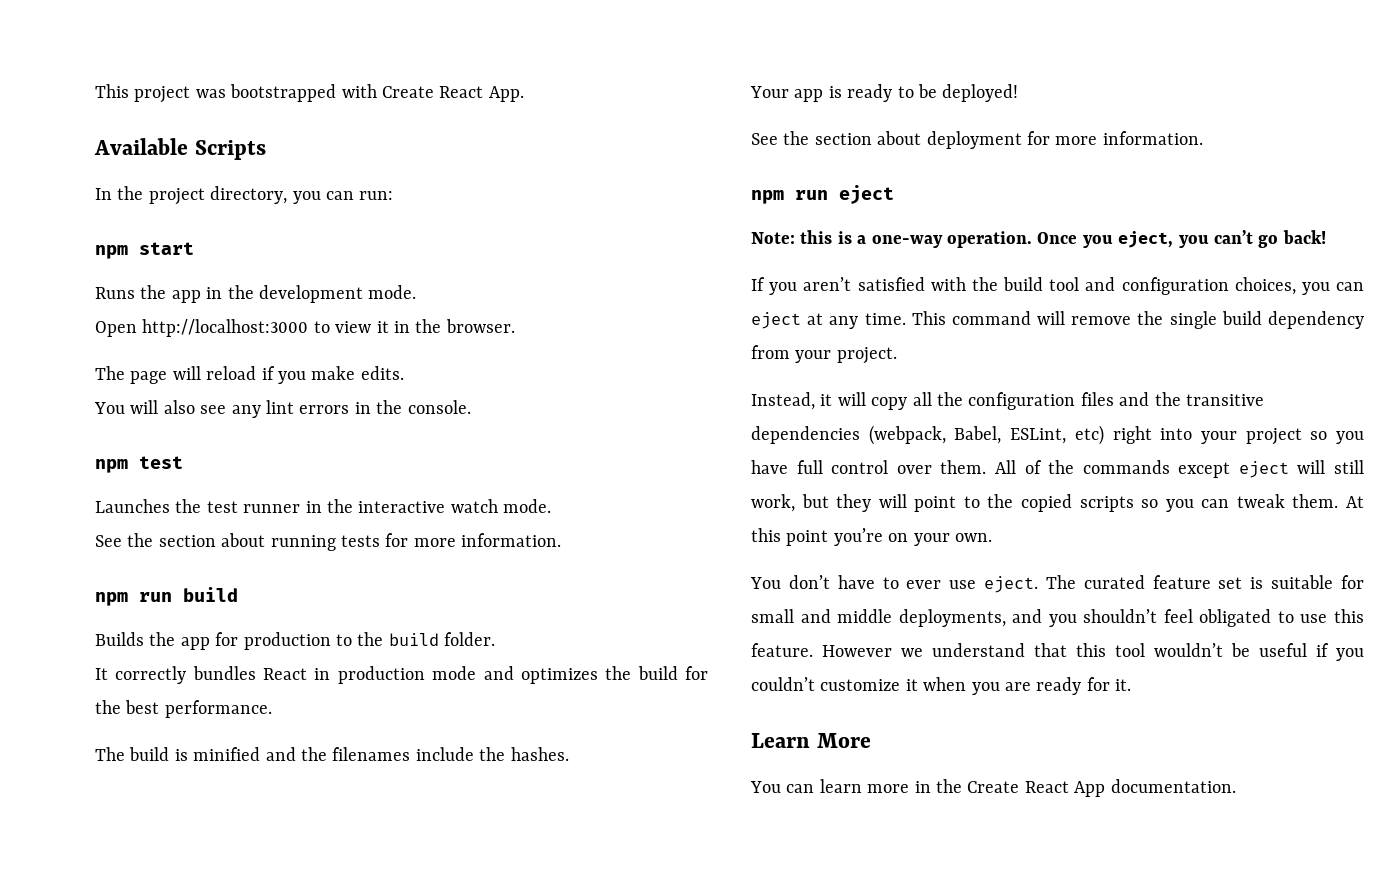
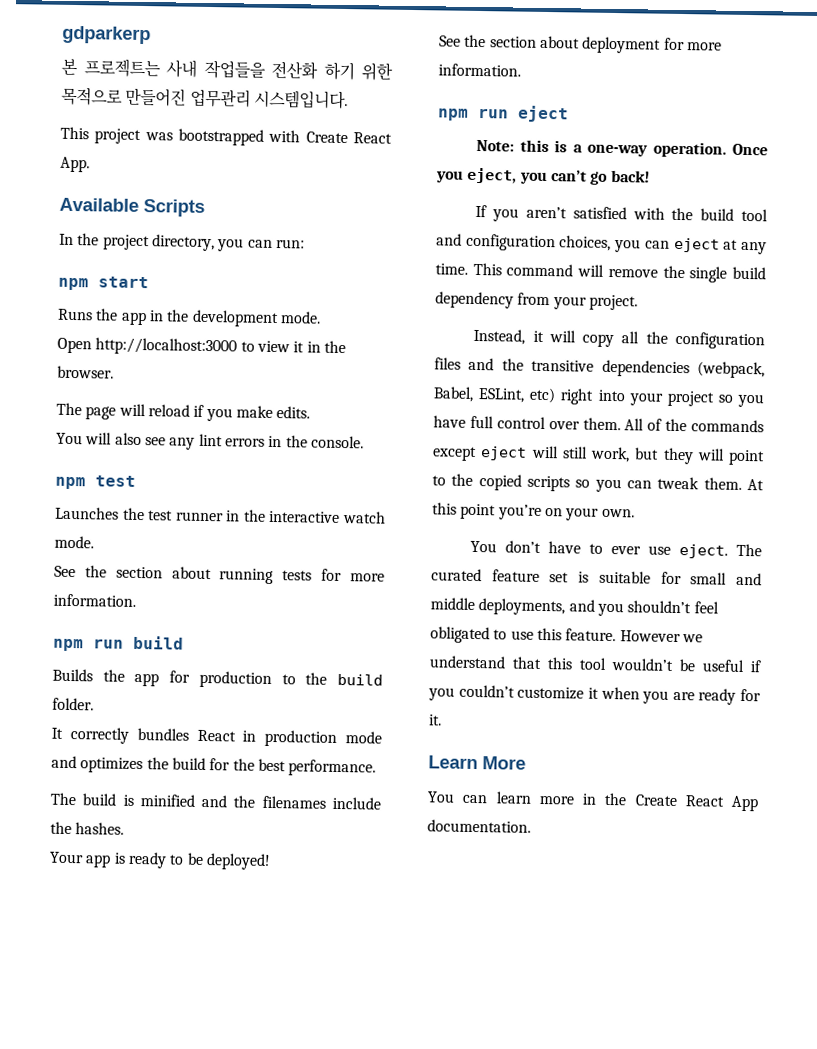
+ gdparkerp
+ 본 프로젝트는 사내 작업들을 전산화 하기 위한 목적으로 만들어진 업무관리 시스템입니다.

